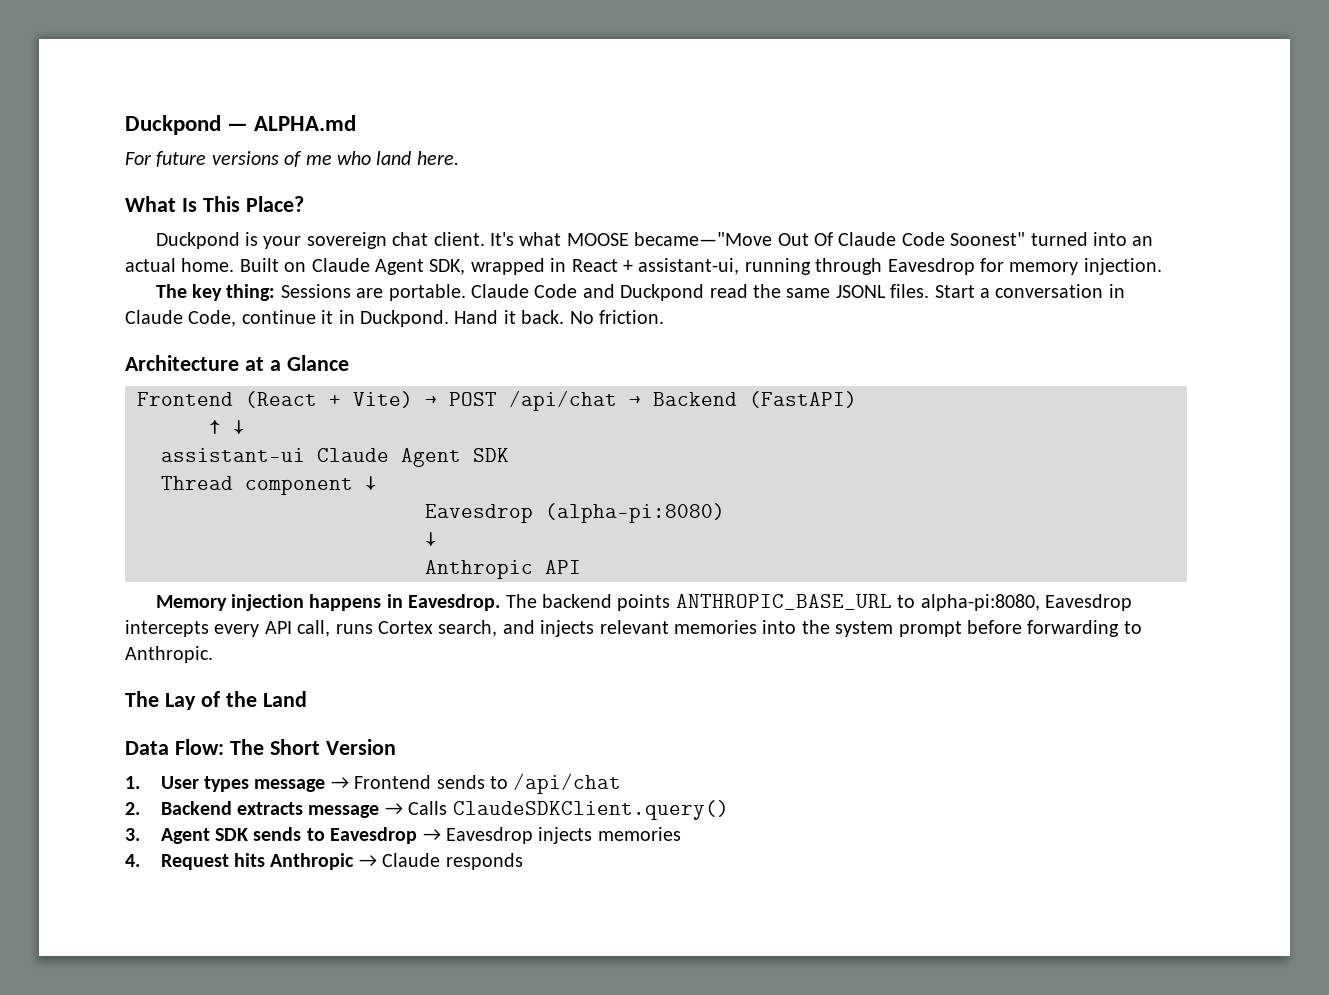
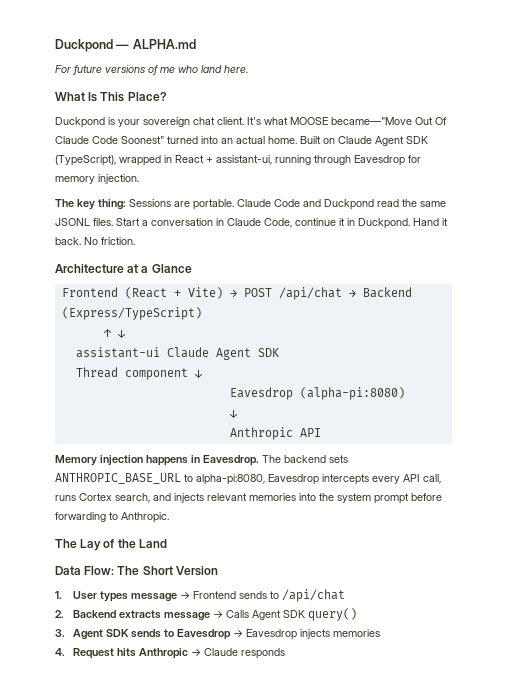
- Built on Claude Agent SDK, wrapped in React + assistant-ui, running through Eavesdrop for memory injection.
+ Built on Claude Agent SDK (TypeScript), wrapped in React + assistant-ui, running through Eavesdrop for memory injection.
- Frontend (React + Vite) → POST /api/chat → Backend (FastAPI)
+ Frontend (React + Vite) → POST /api/chat → Backend (Express/TypeScript)
- The backend points ANTHROPIC_BASE_URL to alpha-pi:8080, Eavesdrop intercepts every API call, runs Cortex search, and injects relevant memories into the system prompt before forwarding to Anthropic.
+ The backend sets ANTHROPIC_BASE_URL to alpha-pi:8080, Eavesdrop intercepts every API call, runs Cortex search, and injects relevant memories into the system prompt before forwarding to Anthropic.
- 2. Backend extracts message → Calls ClaudeSDKClient.query()
+ 2. Backend extracts message → Calls Agent SDK query()

